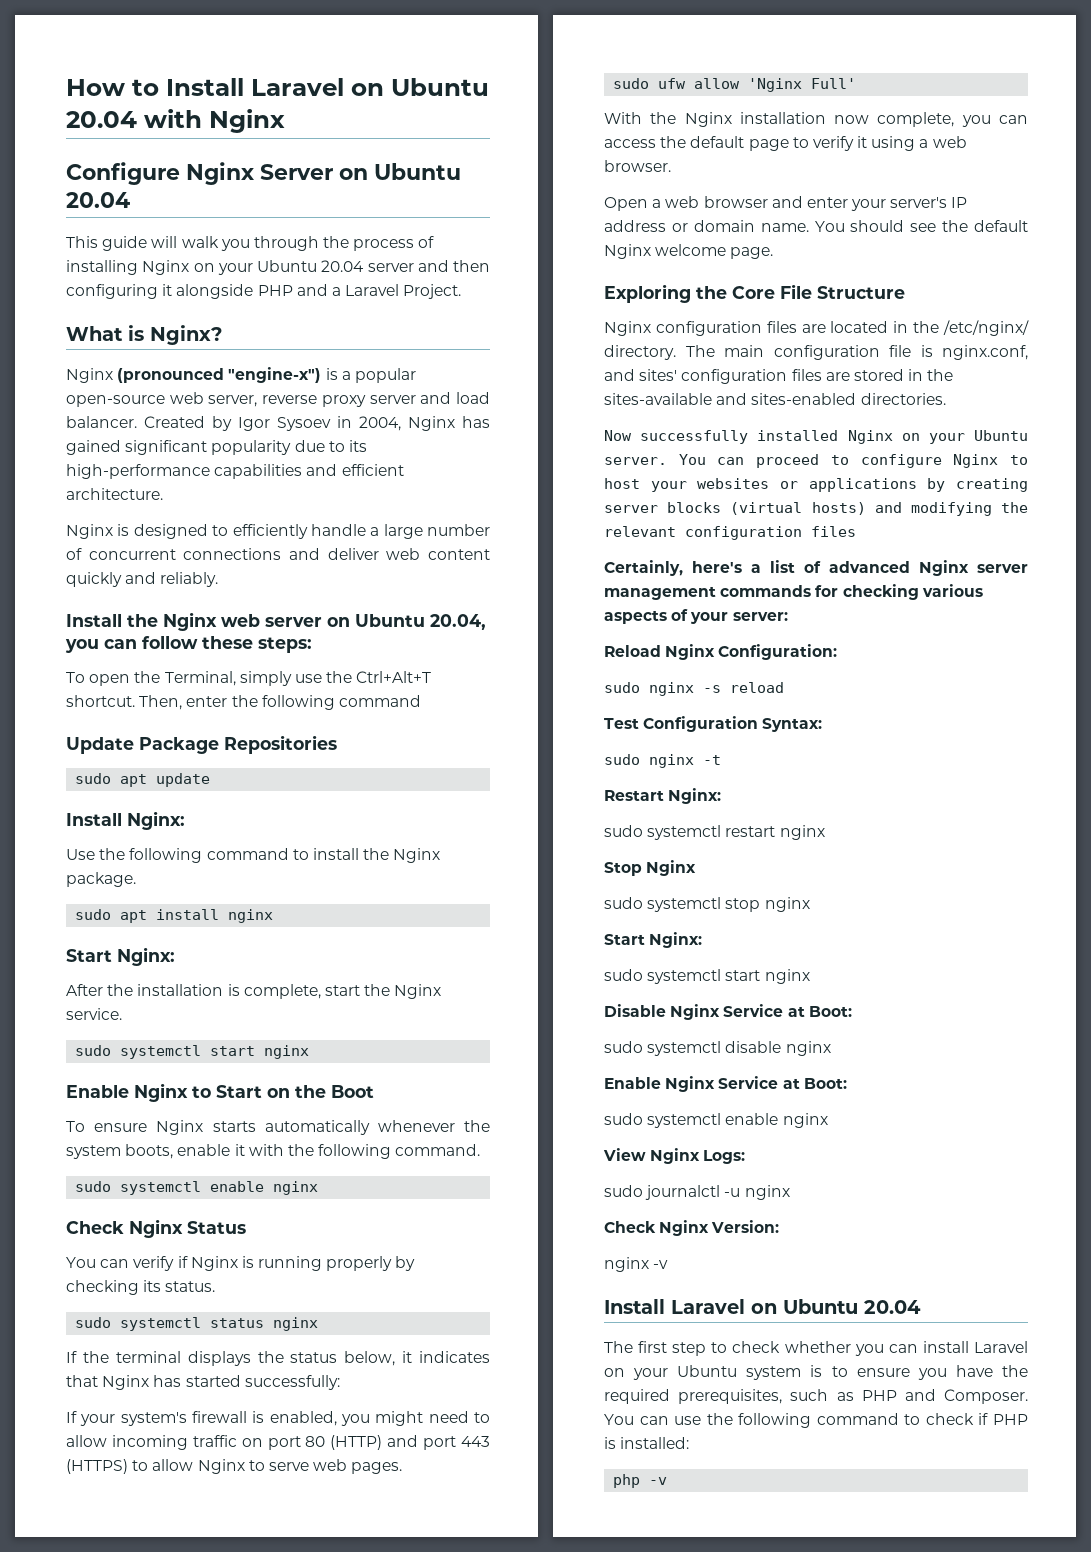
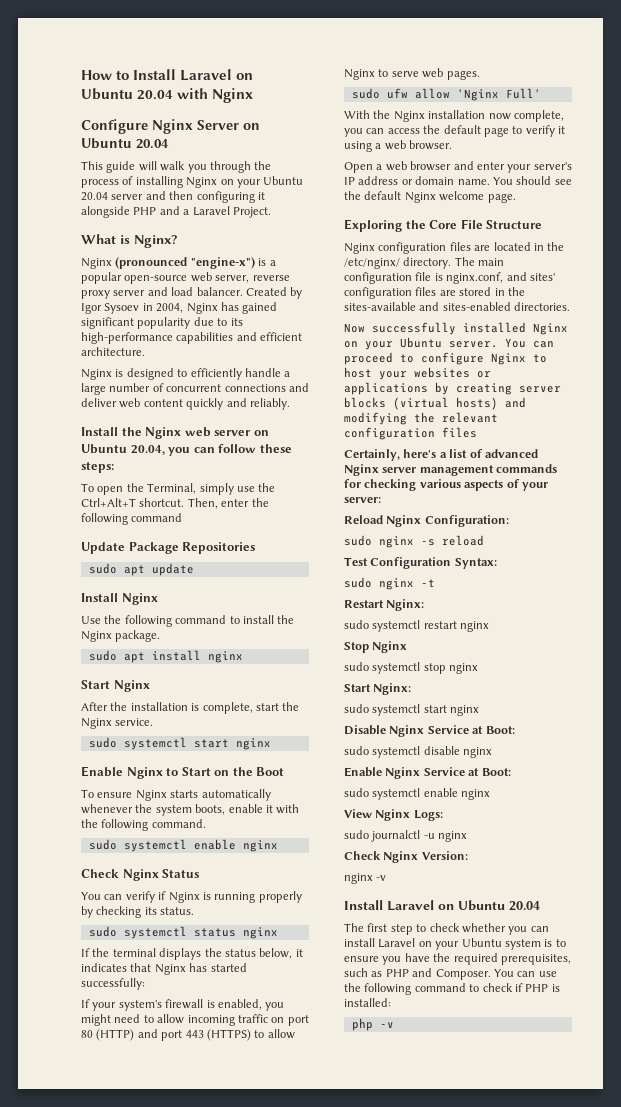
- Install Nginx:
+ Install Nginx
  sudo apt install nginx
- Start Nginx:
+ Start Nginx

